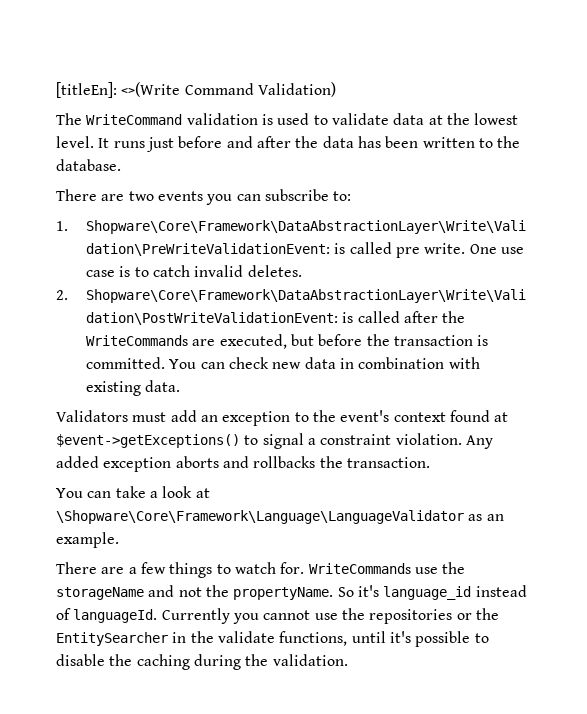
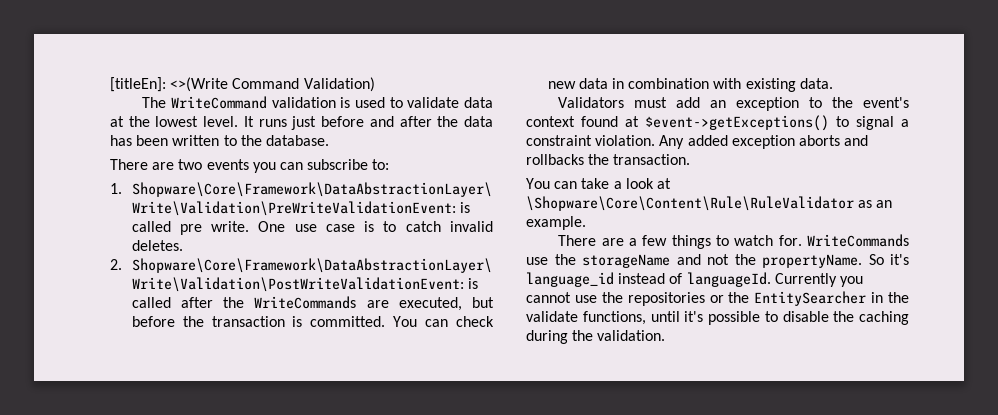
- You can take a look at \Shopware\Core\Framework\Language\LanguageValidator as an example.
+ You can take a look at \Shopware\Core\Content\Rule\RuleValidator as an example.

